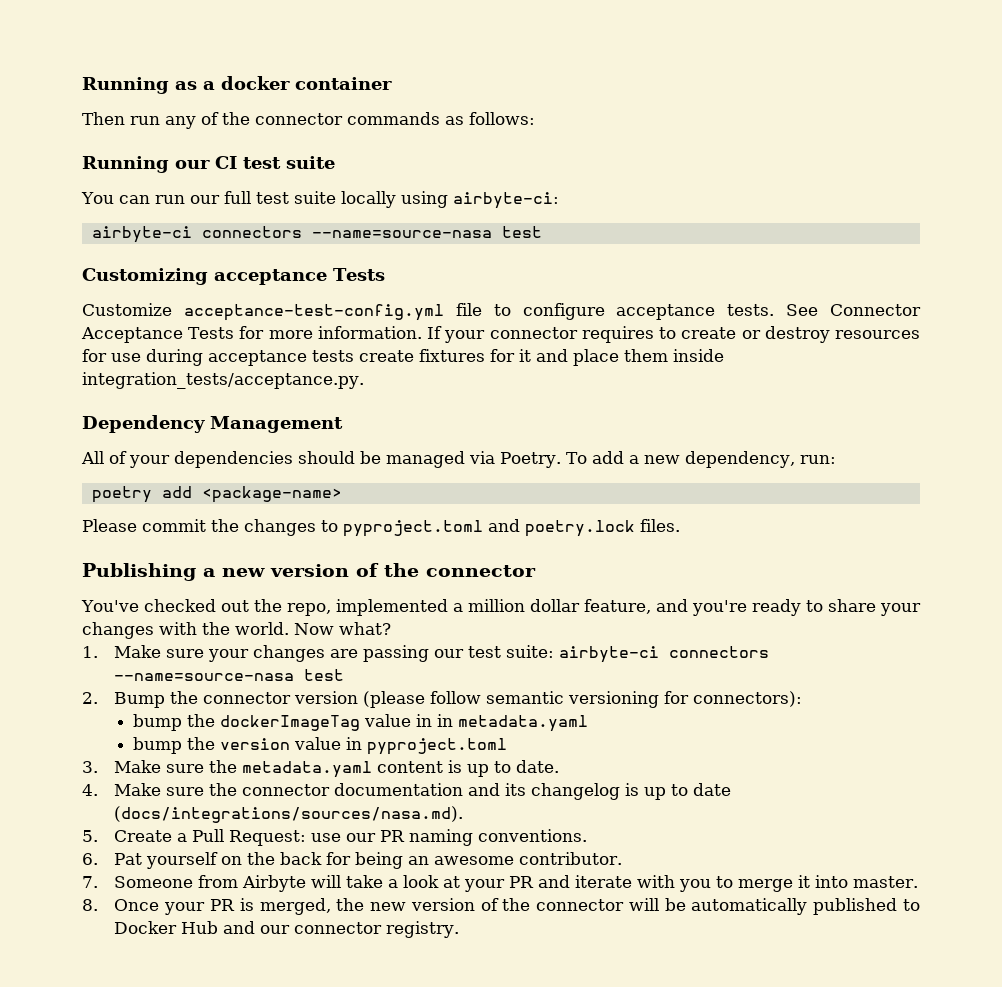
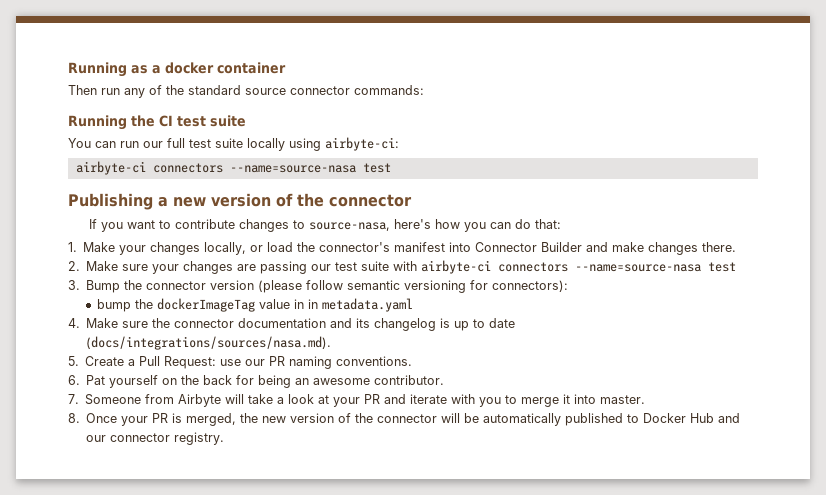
- Then run any of the connector commands as follows:
- Running our CI test suite
+ Then run any of the standard source connector commands:
+ Running the CI test suite
- Customizing acceptance Tests
- Customize acceptance-test-config.yml file to configure acceptance tests. See Connector Acceptance Tests for more information. If your connector requires to create or destroy resources for use during acceptance tests create fixtures for it and place them inside integration_tests/acceptance.py.
- Dependency Management
- All of your dependencies should be managed via Poetry. To add a new dependency, run:
- poetry add <package-name>
- Please commit the changes to pyproject.toml and poetry.lock files.
- You've checked out the repo, implemented a million dollar feature, and you're ready to share your changes with the world. Now what?
- 1. Make sure your changes are passing our test suite: airbyte-ci connectors --name=source-nasa test
- 2. Bump the connector version (please follow semantic versioning for connectors):
+ If you want to contribute changes to source-nasa, here's how you can do that:
+ 1. Make your changes locally, or load the connector's manifest into Connector Builder and make changes there.
+ 2. Make sure your changes are passing our test suite with airbyte-ci connectors --name=source-nasa test
+ 3. Bump the connector version (please follow semantic versioning for connectors):
- bump the version value in pyproject.toml
- 3. Make sure the metadata.yaml content is up to date.

